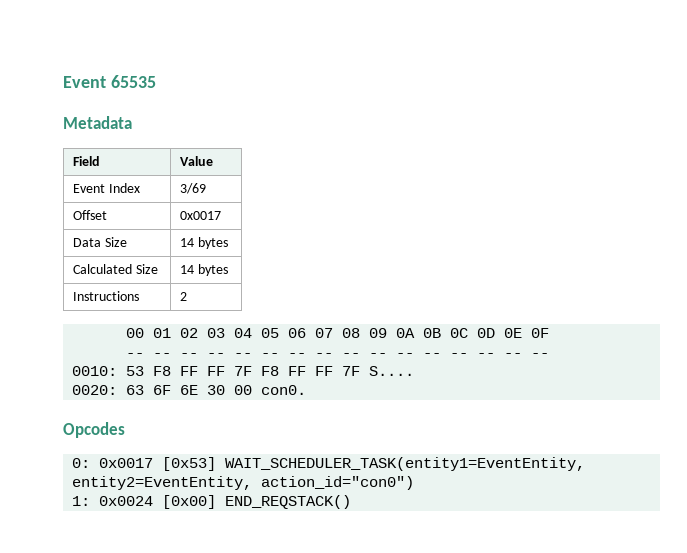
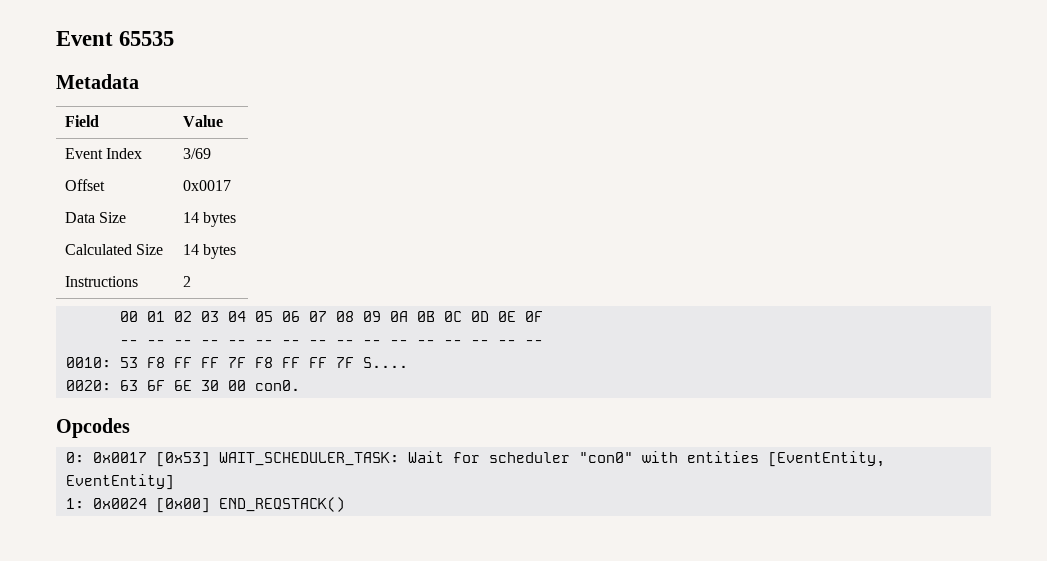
- 0: 0x0017 [0x53] WAIT_SCHEDULER_TASK(entity1=EventEntity, entity2=EventEntity, action_id="con0")
+ 0: 0x0017 [0x53] WAIT_SCHEDULER_TASK: Wait for scheduler "con0" with entities [EventEntity, EventEntity]

